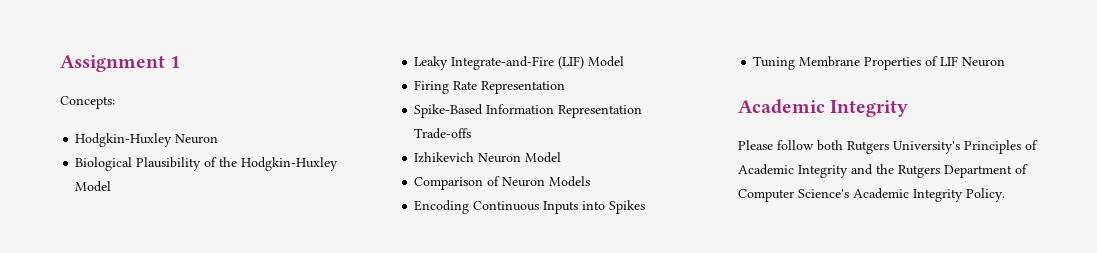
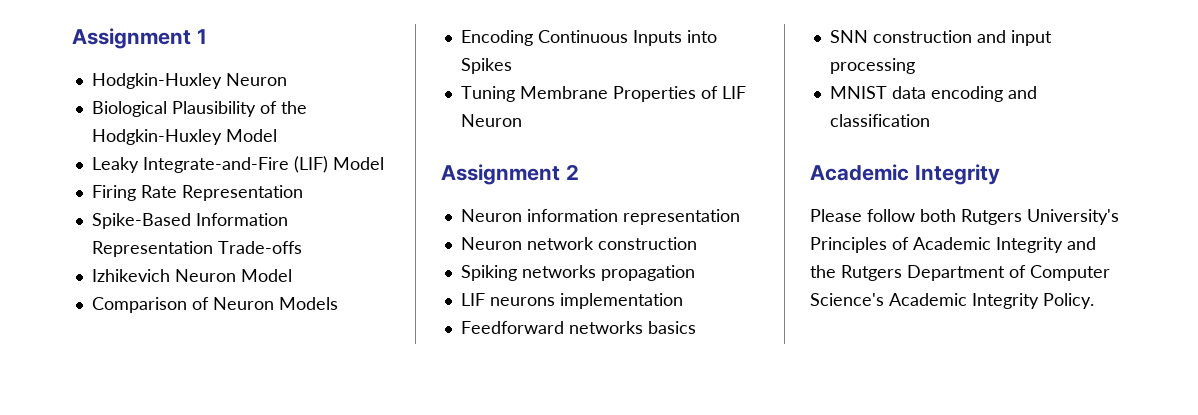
- Concepts:
+ Assignment 2
+ Neuron information representation
+ Neuron network construction
+ Spiking networks propagation
+ LIF neurons implementation
+ Feedforward networks basics
+ SNN construction and input processing
+ MNIST data encoding and classification

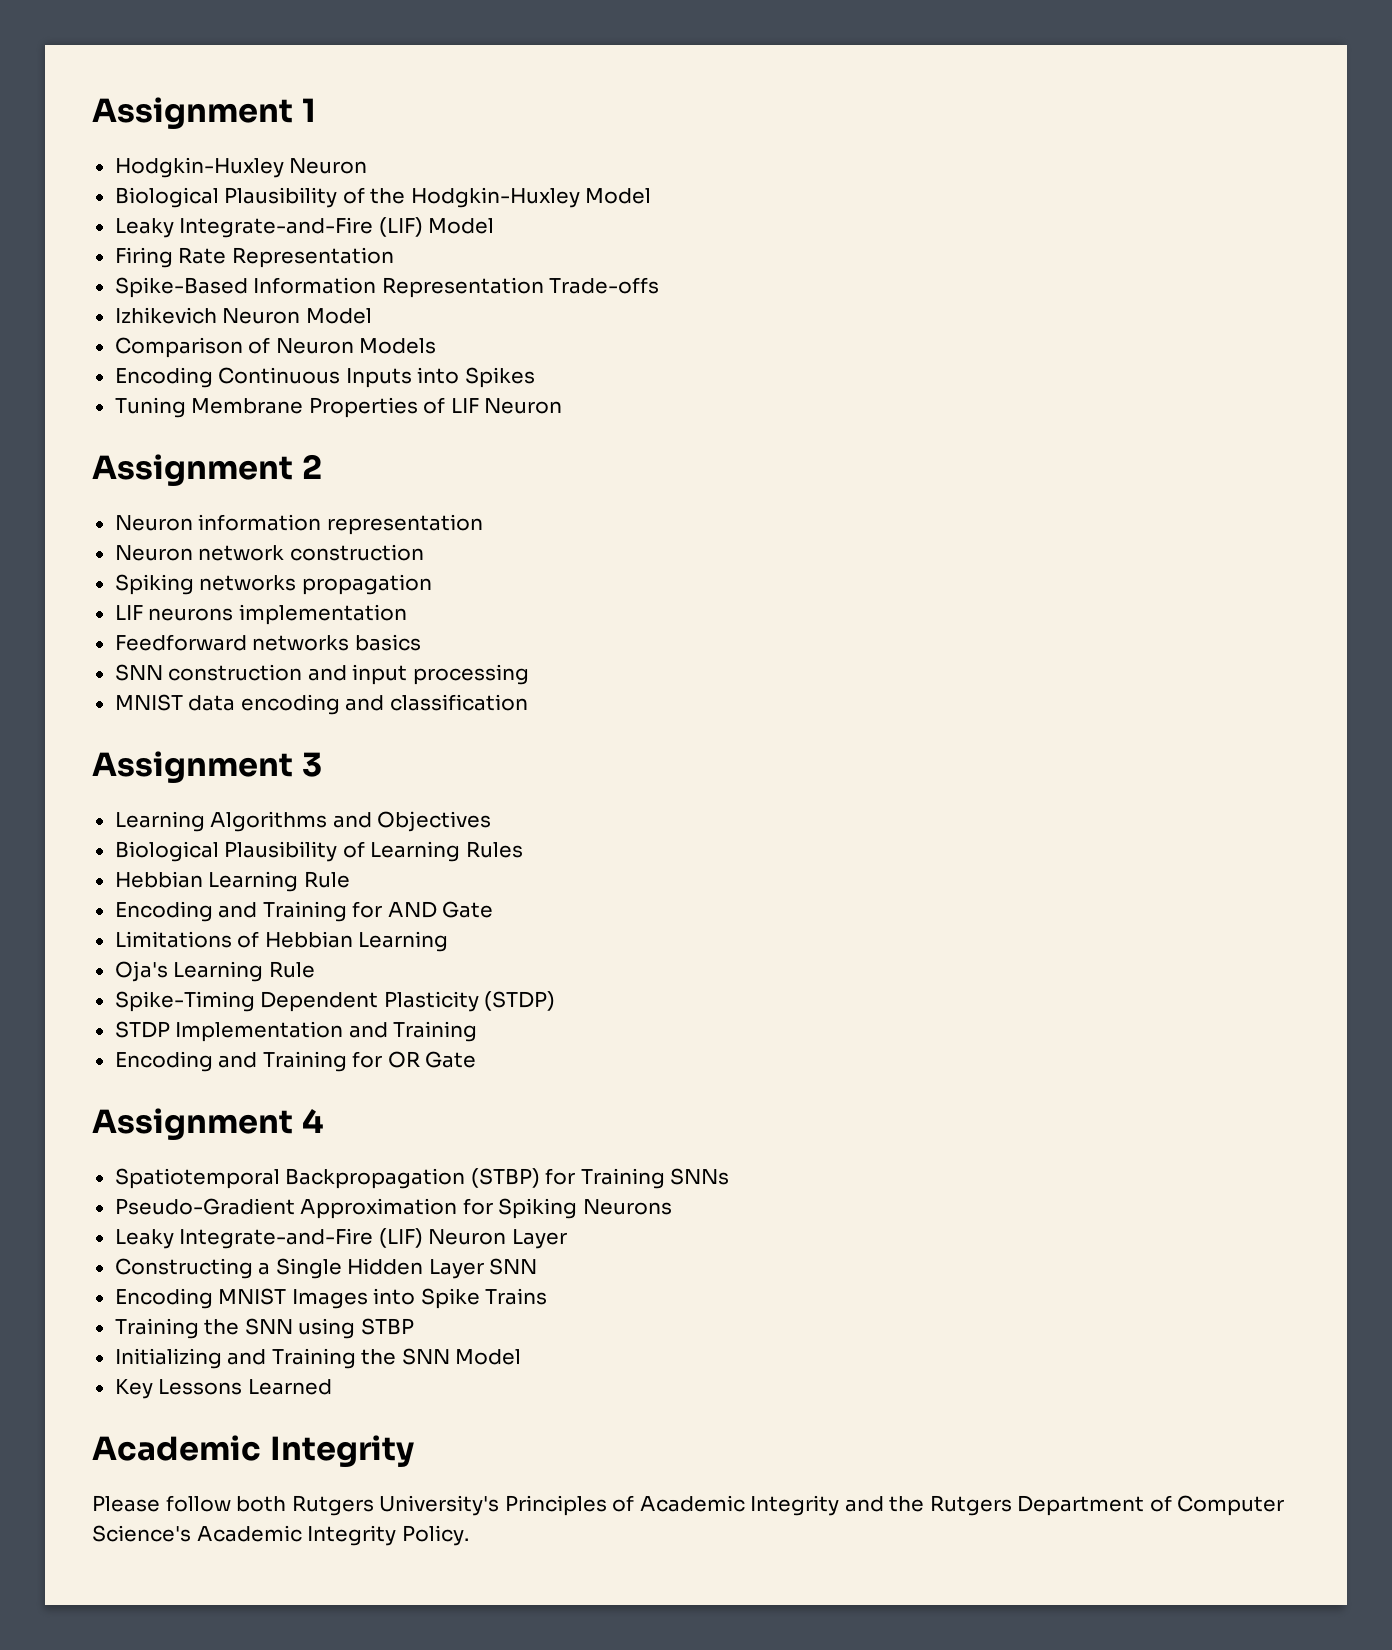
+ Assignment 3
+ Learning Algorithms and Objectives
+ Biological Plausibility of Learning Rules
+ Hebbian Learning Rule
+ Encoding and Training for AND Gate
+ Limitations of Hebbian Learning
+ Oja's Learning Rule
+ Spike-Timing Dependent Plasticity (STDP)
+ STDP Implementation and Training
+ Encoding and Training for OR Gate
+ Assignment 4
+ Spatiotemporal Backpropagation (STBP) for Training SNNs
+ Pseudo-Gradient Approximation for Spiking Neurons
+ Leaky Integrate-and-Fire (LIF) Neuron Layer
+ Constructing a Single Hidden Layer SNN
+ Encoding MNIST Images into Spike Trains
+ Training the SNN using STBP
+ Initializing and Training the SNN Model
+ Key Lessons Learned

